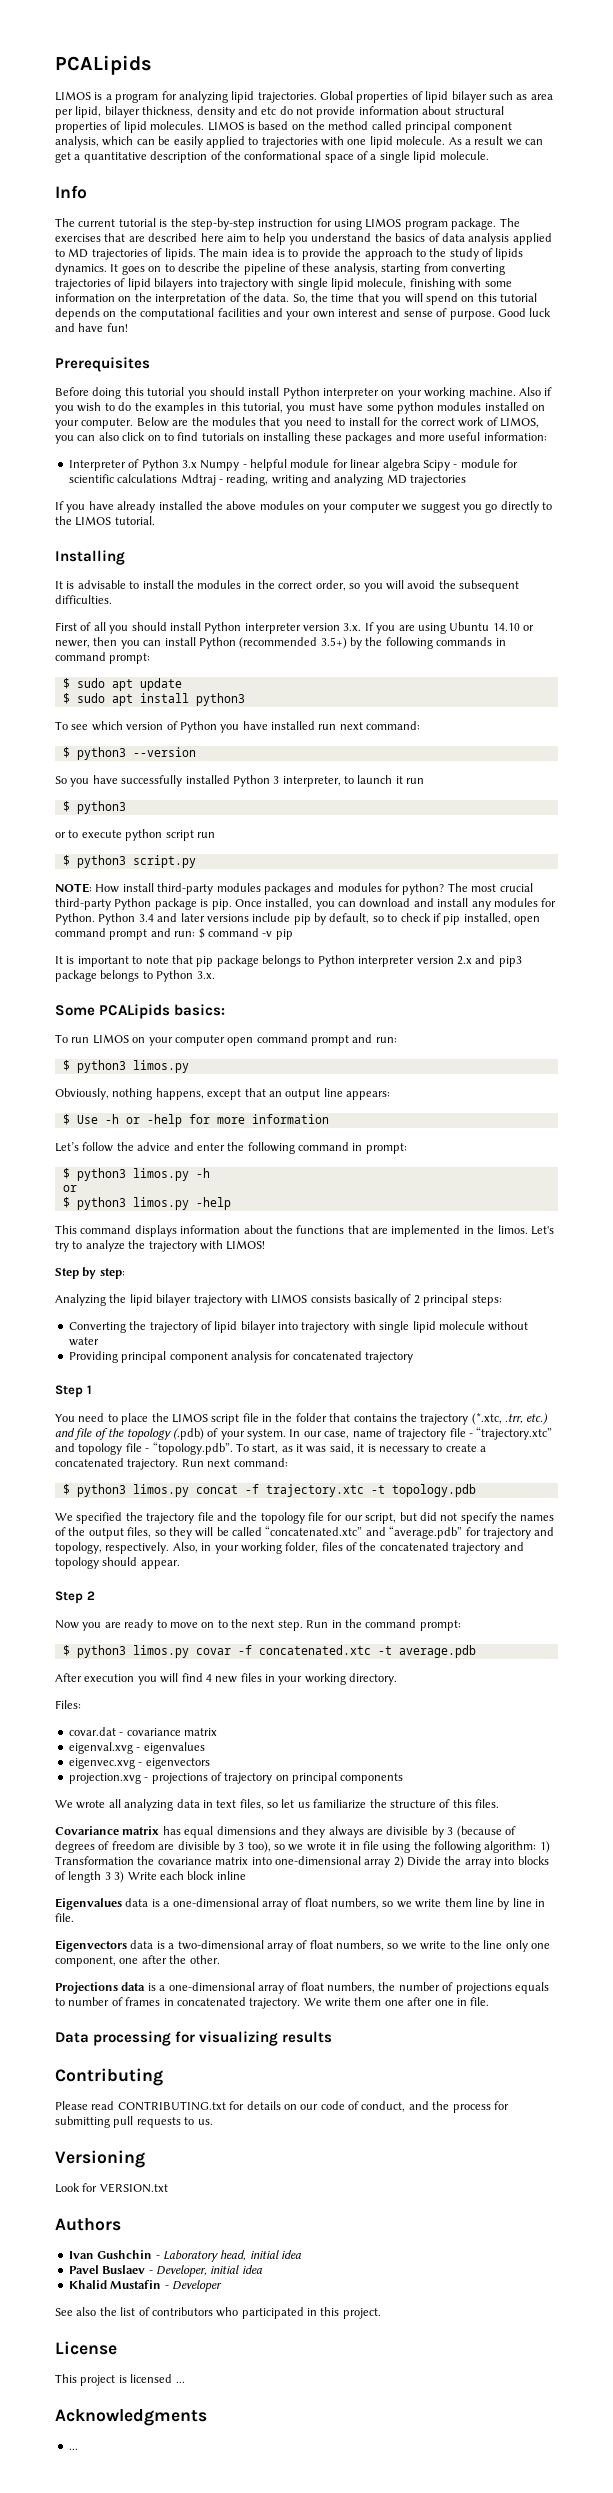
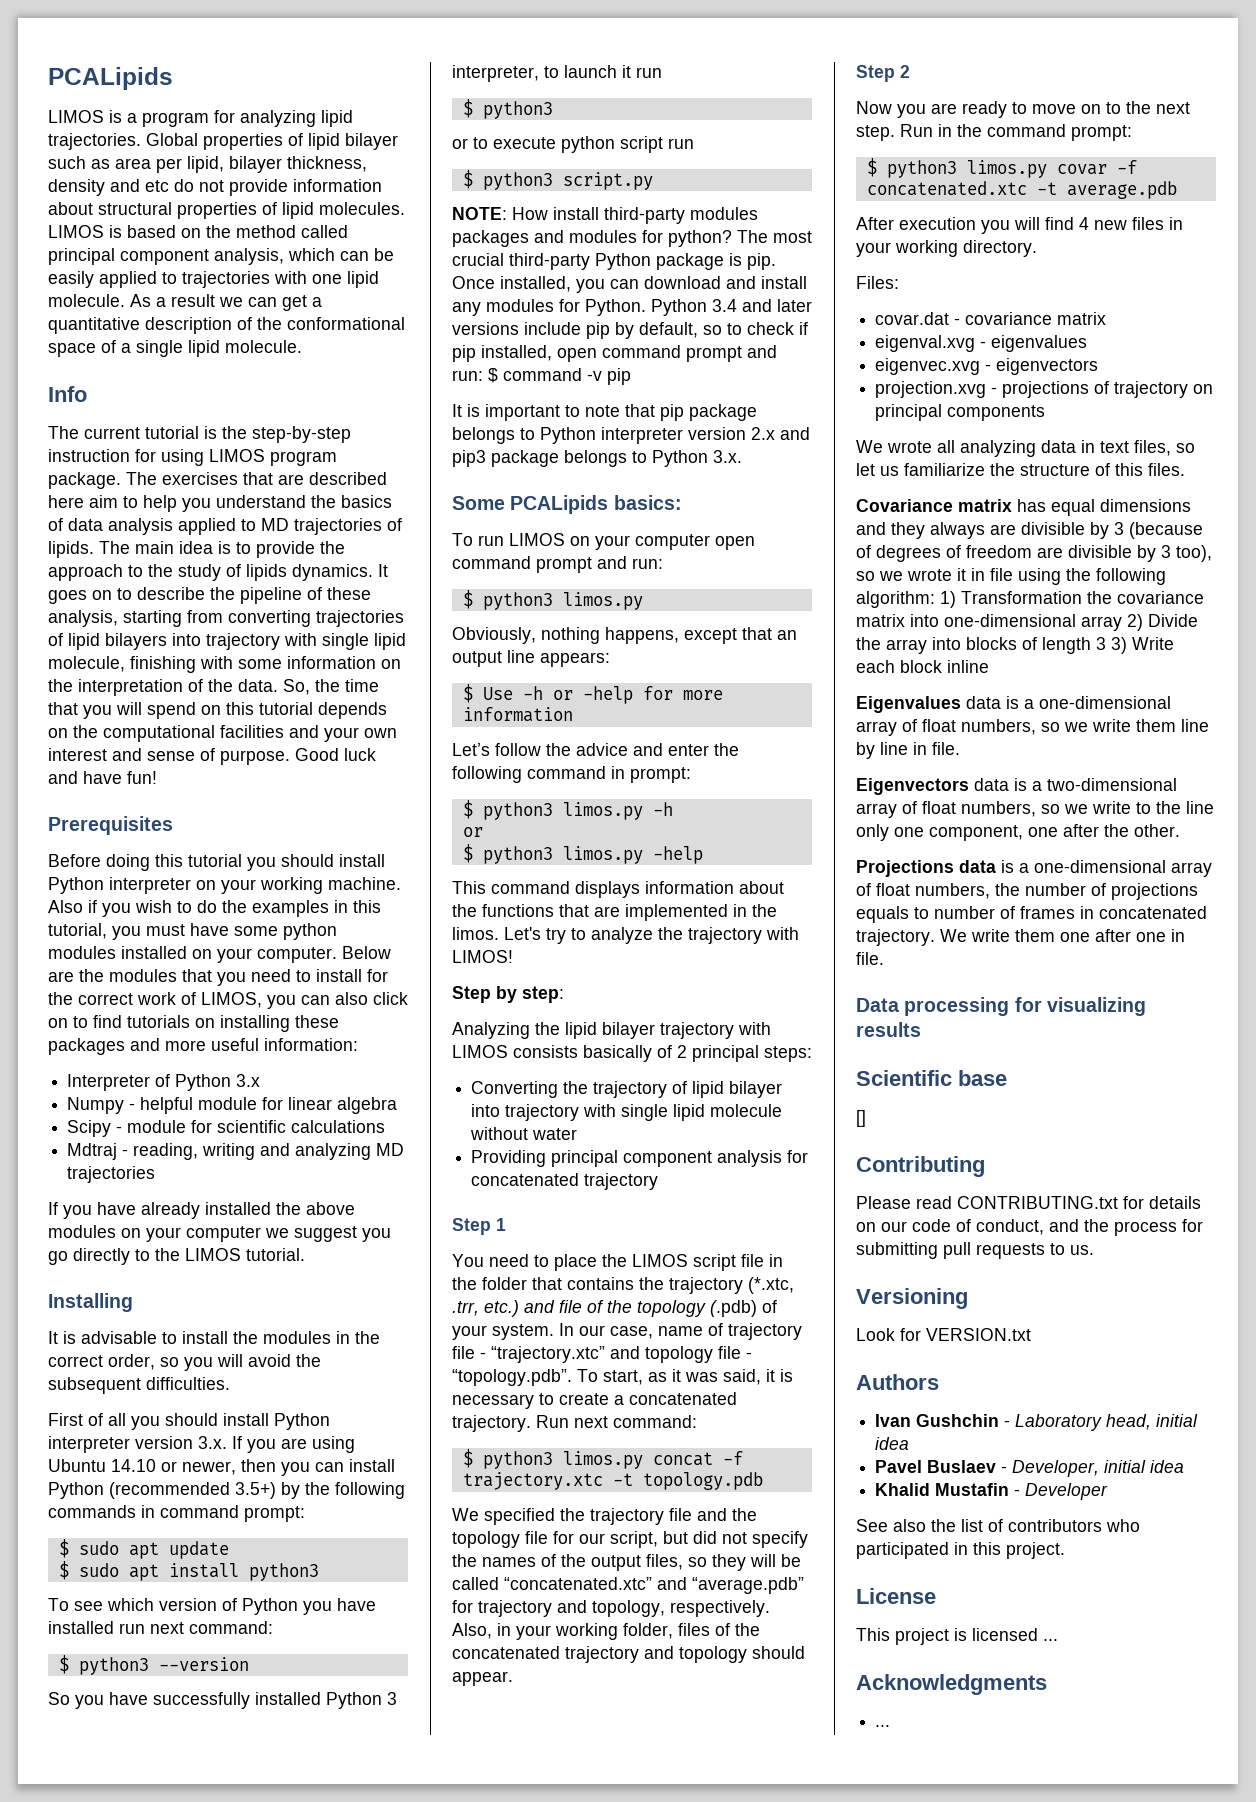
- Interpreter of Python 3.x Numpy - helpful module for linear algebra Scipy - module for scientific calculations Mdtraj - reading, writing and analyzing MD trajectories
+ Interpreter of Python 3.x
+ Numpy - helpful module for linear algebra
+ Scipy - module for scientific calculations
+ Mdtraj - reading, writing and analyzing MD trajectories
+ Scientific base
+ []

